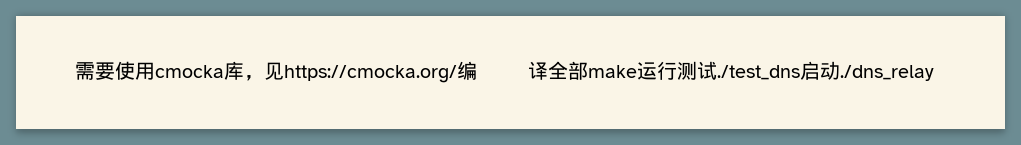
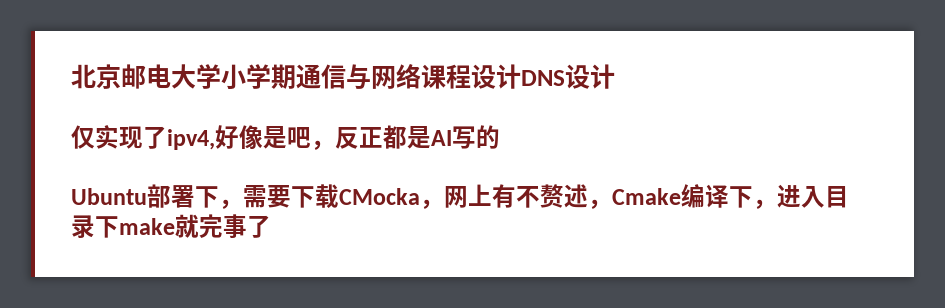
- 需要使用cmocka库，见https://cmocka.org/编译全部make运行测试./test_dns启动./dns_relay
+ 北京邮电大学小学期通信与网络课程设计DNS设计
+ 仅实现了ipv4,好像是吧，反正都是AI写的
+ Ubuntu部署下，需要下载CMocka，网上有不赘述，Cmake编译下，进入目录下make就完事了

